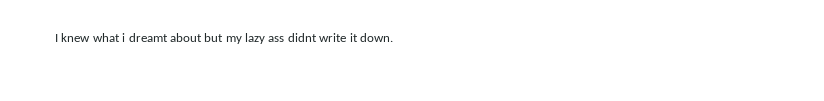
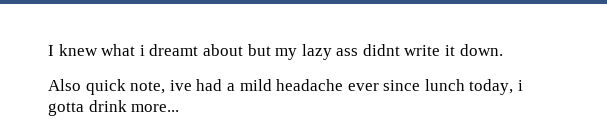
+ Also quick note, ive had a mild headache ever since lunch today, i gotta drink more...

